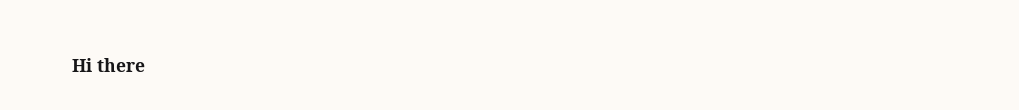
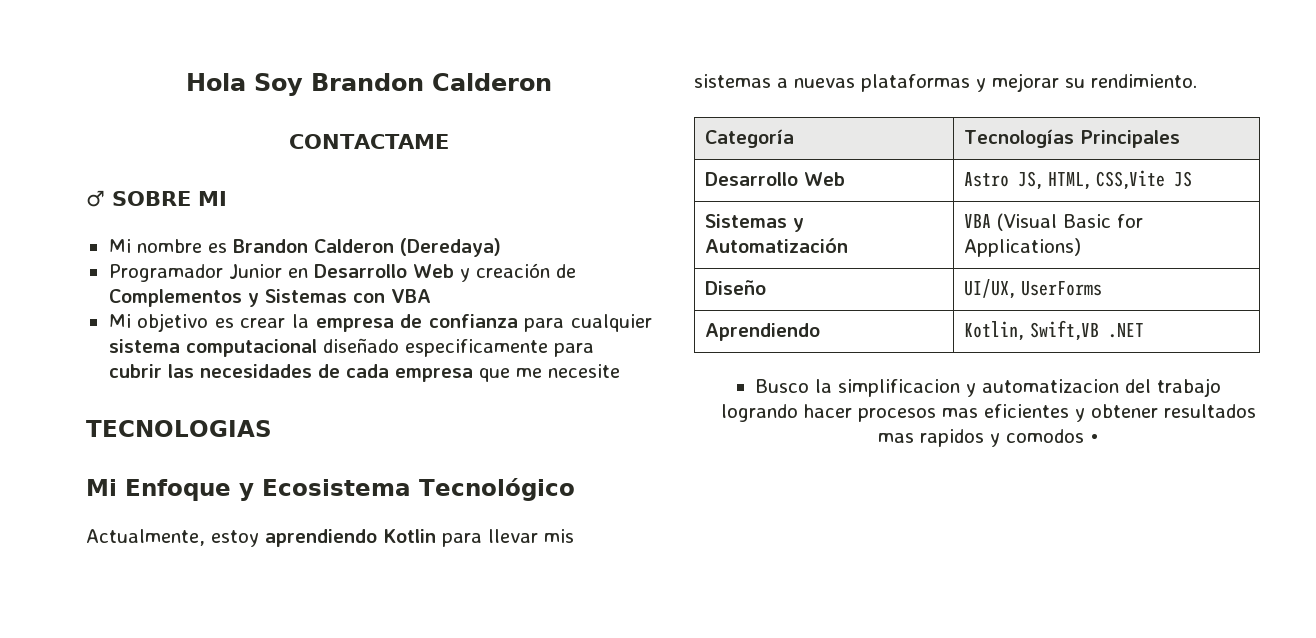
- Hi there
+ Hola Soy Brandon Calderon
+ CONTACTAME
+ ♂ SOBRE MI
+ Mi nombre es Brandon Calderon (Deredaya)
+ Programador Junior en Desarrollo Web y creación de Complementos y Sistemas con VBA
+ Mi objetivo es crear la empresa de confianza para cualquier sistema computacional diseñado especificamente para cubrir las necesidades de cada empresa que me necesite
+ TECNOLOGIAS
+ Mi Enfoque y Ecosistema Tecnológico
+ Actualmente, estoy aprendiendo Kotlin para llevar mis sistemas a nuevas plataformas y mejorar su rendimiento.
+ Categoría | Tecnologías Principales
+ Desarrollo Web | Astro JS, HTML, CSS,Vite JS
+ Sistemas y Automatización | VBA (Visual Basic for Applications)
+ Diseño | UI/UX, UserForms
+ Aprendiendo | Kotlin, Swift,VB .NET
+ Busco la simplificacion y automatizacion del trabajo logrando hacer procesos mas eficientes y obtener resultados mas rapidos y comodos •

